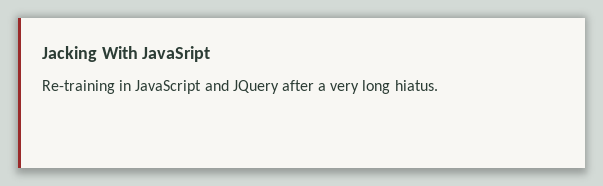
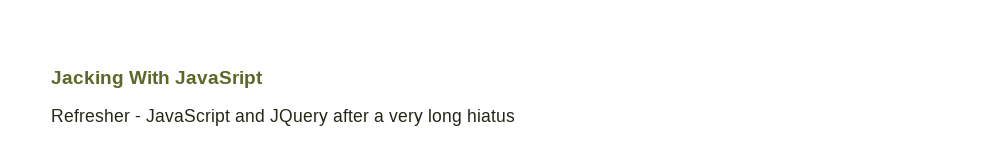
- Re-training in JavaScript and JQuery after a very long hiatus.
+ Refresher - JavaScript and JQuery after a very long hiatus

